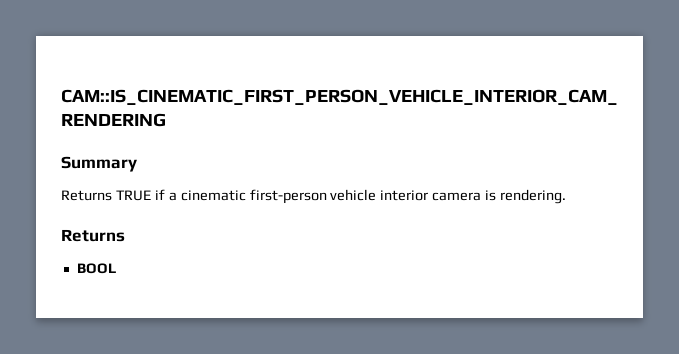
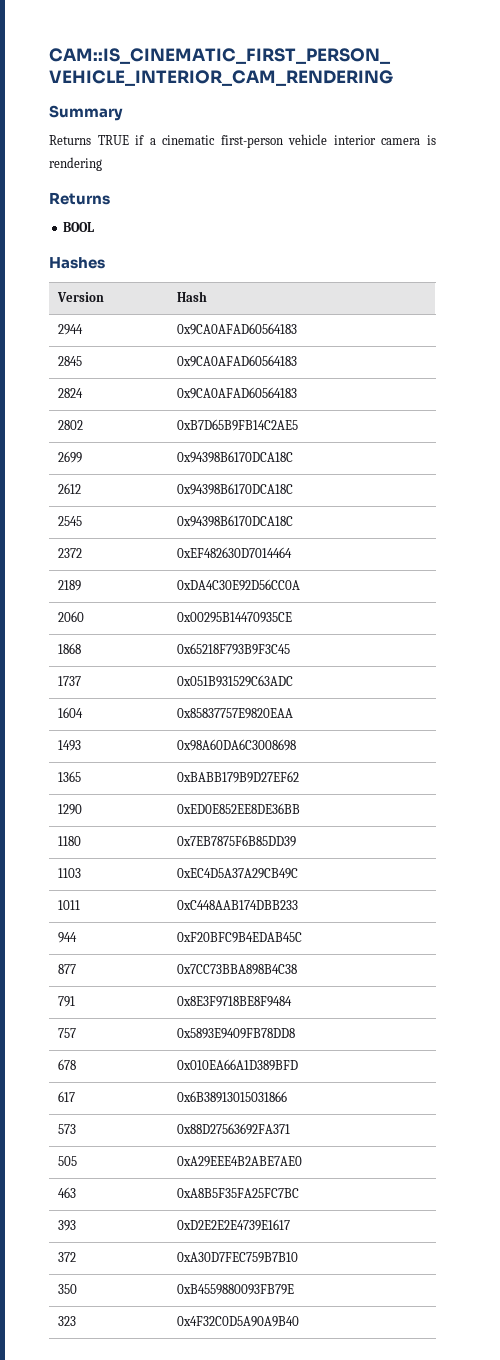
- Returns TRUE if a cinematic first-person vehicle interior camera is rendering.
+ Returns TRUE if a cinematic first-person vehicle interior camera is rendering
+ Hashes
+ Version | Hash
+ 2944 | 0x9CA0AFAD60564183
+ 2845 | 0x9CA0AFAD60564183
+ 2824 | 0x9CA0AFAD60564183
+ 2802 | 0xB7D65B9FB14C2AE5
+ 2699 | 0x94398B6170DCA18C
+ 2612 | 0x94398B6170DCA18C
+ 2545 | 0x94398B6170DCA18C
+ 2372 | 0xEF482630D7014464
+ 2189 | 0xDA4C30E92D56CC0A
+ 2060 | 0x00295B14470935CE
+ 1868 | 0x65218F793B9F3C45
+ 1737 | 0x051B931529C63ADC
+ 1604 | 0x85837757E9820EAA
+ 1493 | 0x98A60DA6C3008698
+ 1365 | 0xBABB179B9D27EF62
+ 1290 | 0xED0E852EE8DE36BB
+ 1180 | 0x7EB7875F6B85DD39
+ 1103 | 0xEC4D5A37A29CB49C
+ 1011 | 0xC448AAB174DBB233
+ 944 | 0xF20BFC9B4EDAB45C
+ 877 | 0x7CC73BBA898B4C38
+ 791 | 0x8E3F9718BE8F9484
+ 757 | 0x5893E9409FB78DD8
+ 678 | 0x010EA66A1D389BFD
+ 617 | 0x6B38913015031866
+ 573 | 0x88D27563692FA371
+ 505 | 0xA29EEE4B2ABE7AE0
+ 463 | 0xA8B5F35FA25FC7BC
+ 393 | 0xD2E2E2E4739E1617
+ 372 | 0xA30D7FEC759B7B10
+ 350 | 0xB4559880093FB79E
+ 323 | 0x4F32C0D5A90A9B40

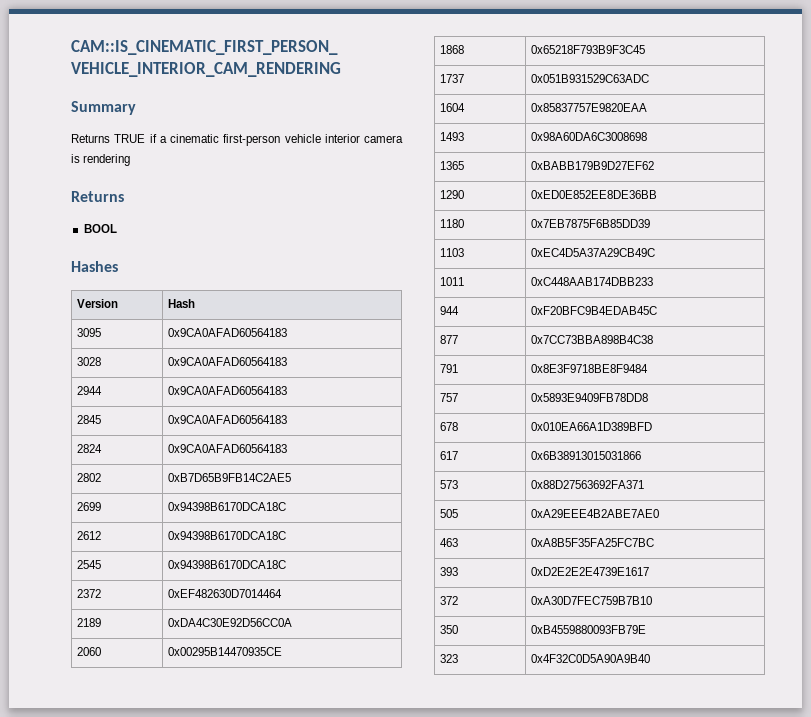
+ 3095 | 0x9CA0AFAD60564183
+ 3028 | 0x9CA0AFAD60564183

